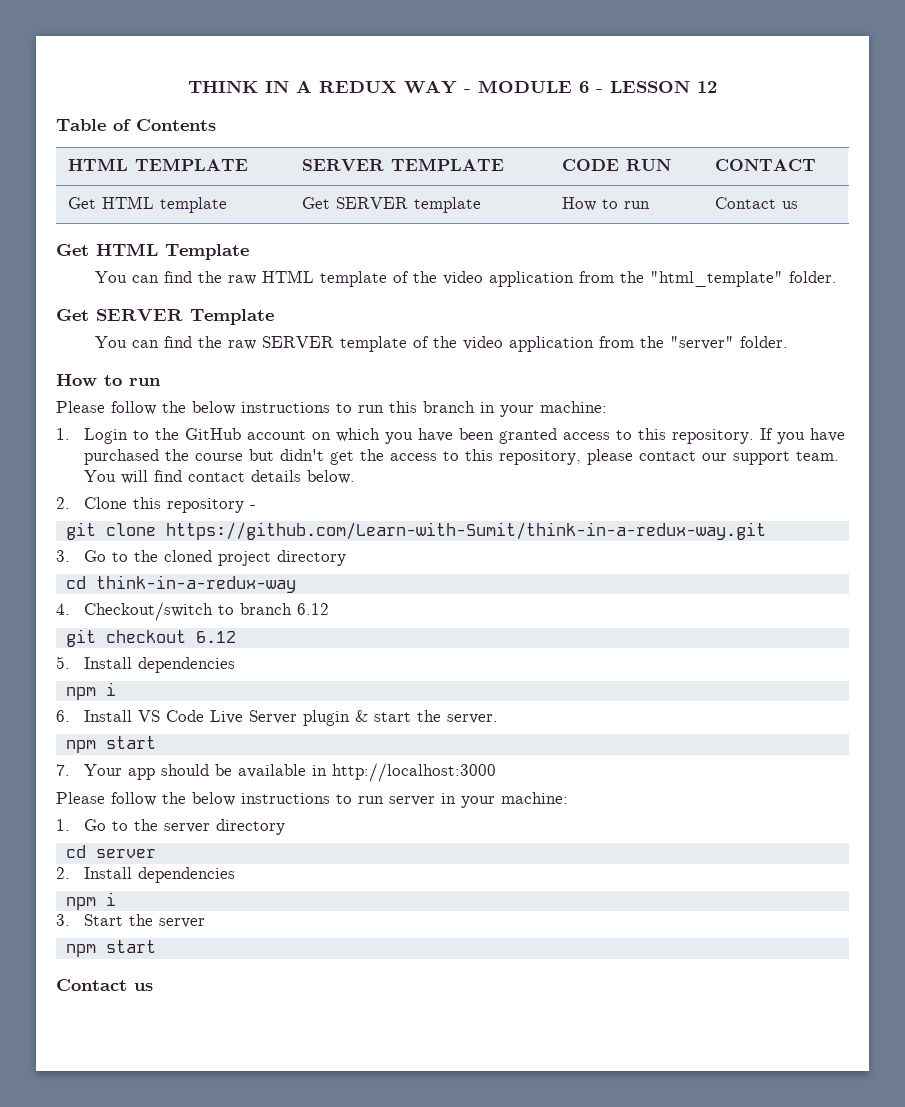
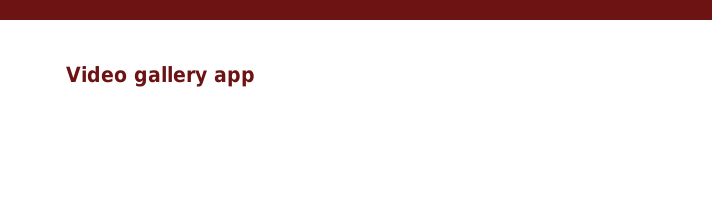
- THINK IN A REDUX WAY - MODULE 6 - LESSON 12
- Table of Contents
- HTML TEMPLATE | SERVER TEMPLATE | CODE RUN | CONTACT
- Get HTML template | Get SERVER template | How to run | Contact us
- Get HTML Template
- You can find the raw HTML template of the video application from the "html_template" folder.
- Get SERVER Template
- You can find the raw SERVER template of the video application from the "server" folder.
- How to run
- Please follow the below instructions to run this branch in your machine:
- 1. Login to the GitHub account on which you have been granted access to this repository. If you have purchased the course but didn't get the access to this repository, please contact our support team. You will find contact details below.
- 2. Clone this repository -
- git clone https://github.com/Learn-with-Sumit/think-in-a-redux-way.git
- 3. Go to the cloned project directory
- cd think-in-a-redux-way
- 4. Checkout/switch to branch 6.12
- git checkout 6.12
- 5. Install dependencies
- npm i
- 6. Install VS Code Live Server plugin & start the server.
- npm start
- 7. Your app should be available in http://localhost:3000
- Please follow the below instructions to run server in your machine:
- 1. Go to the server directory
- cd server
- 2. Install dependencies
- npm i
- 3. Start the server
- npm start
- Contact us
+ Video gallery app

